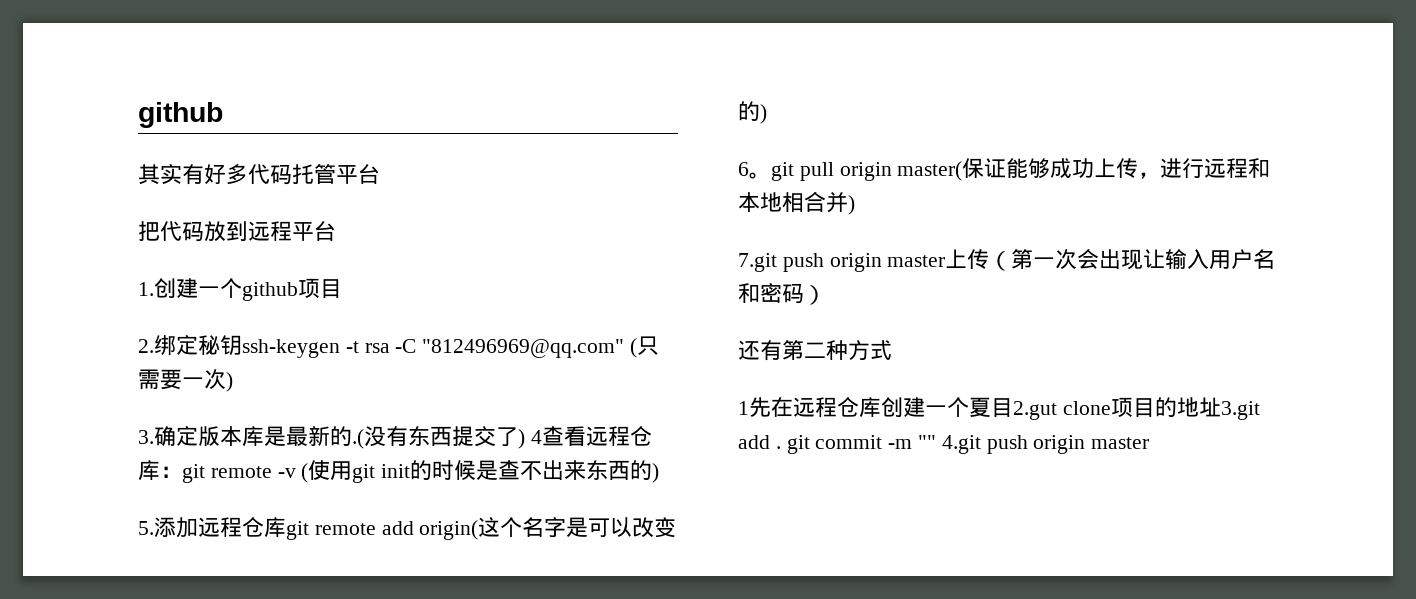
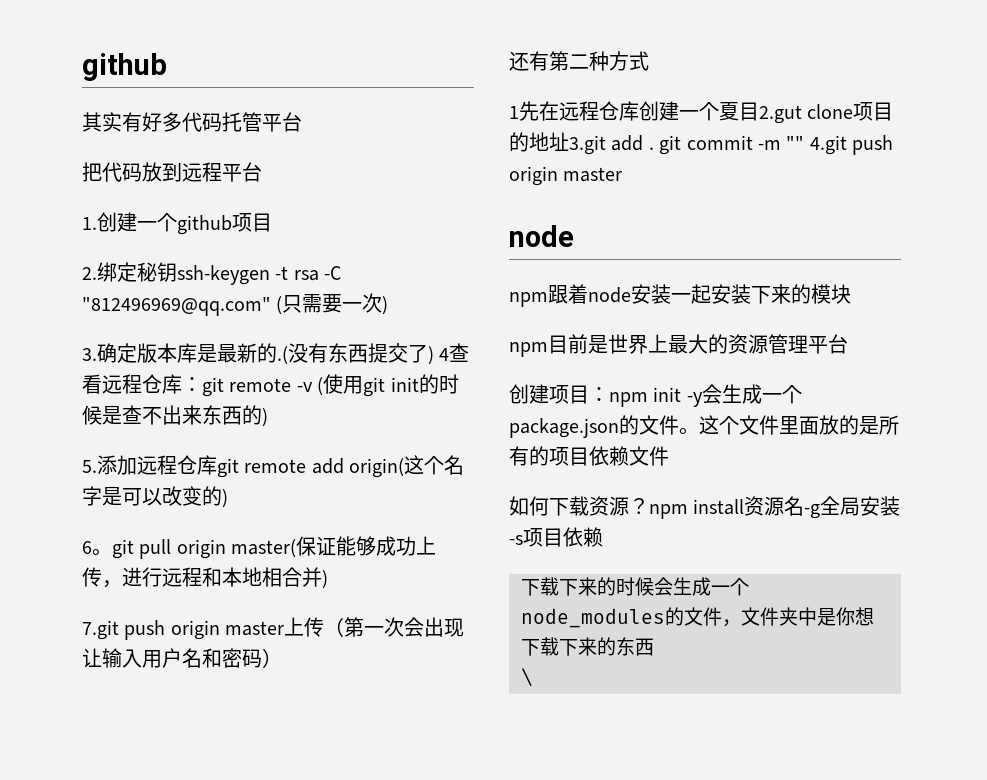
  1先在远程仓库创建一个夏目2.gut clone项目的地址3.git add . git commit -m "" 4.git push origin master
+ node
+ npm跟着node安装一起安装下来的模块
+ npm目前是世界上最大的资源管理平台
+ 创建项目：npm init -y会生成一个package.json的文件。这个文件里面放的是所有的项目依赖文件
+ 如何下载资源？npm install资源名-g全局安装-s项目依赖
+ 下载下来的时候会生成一个node_modules的文件，文件夹中是你想下载下来的东西
+ \

